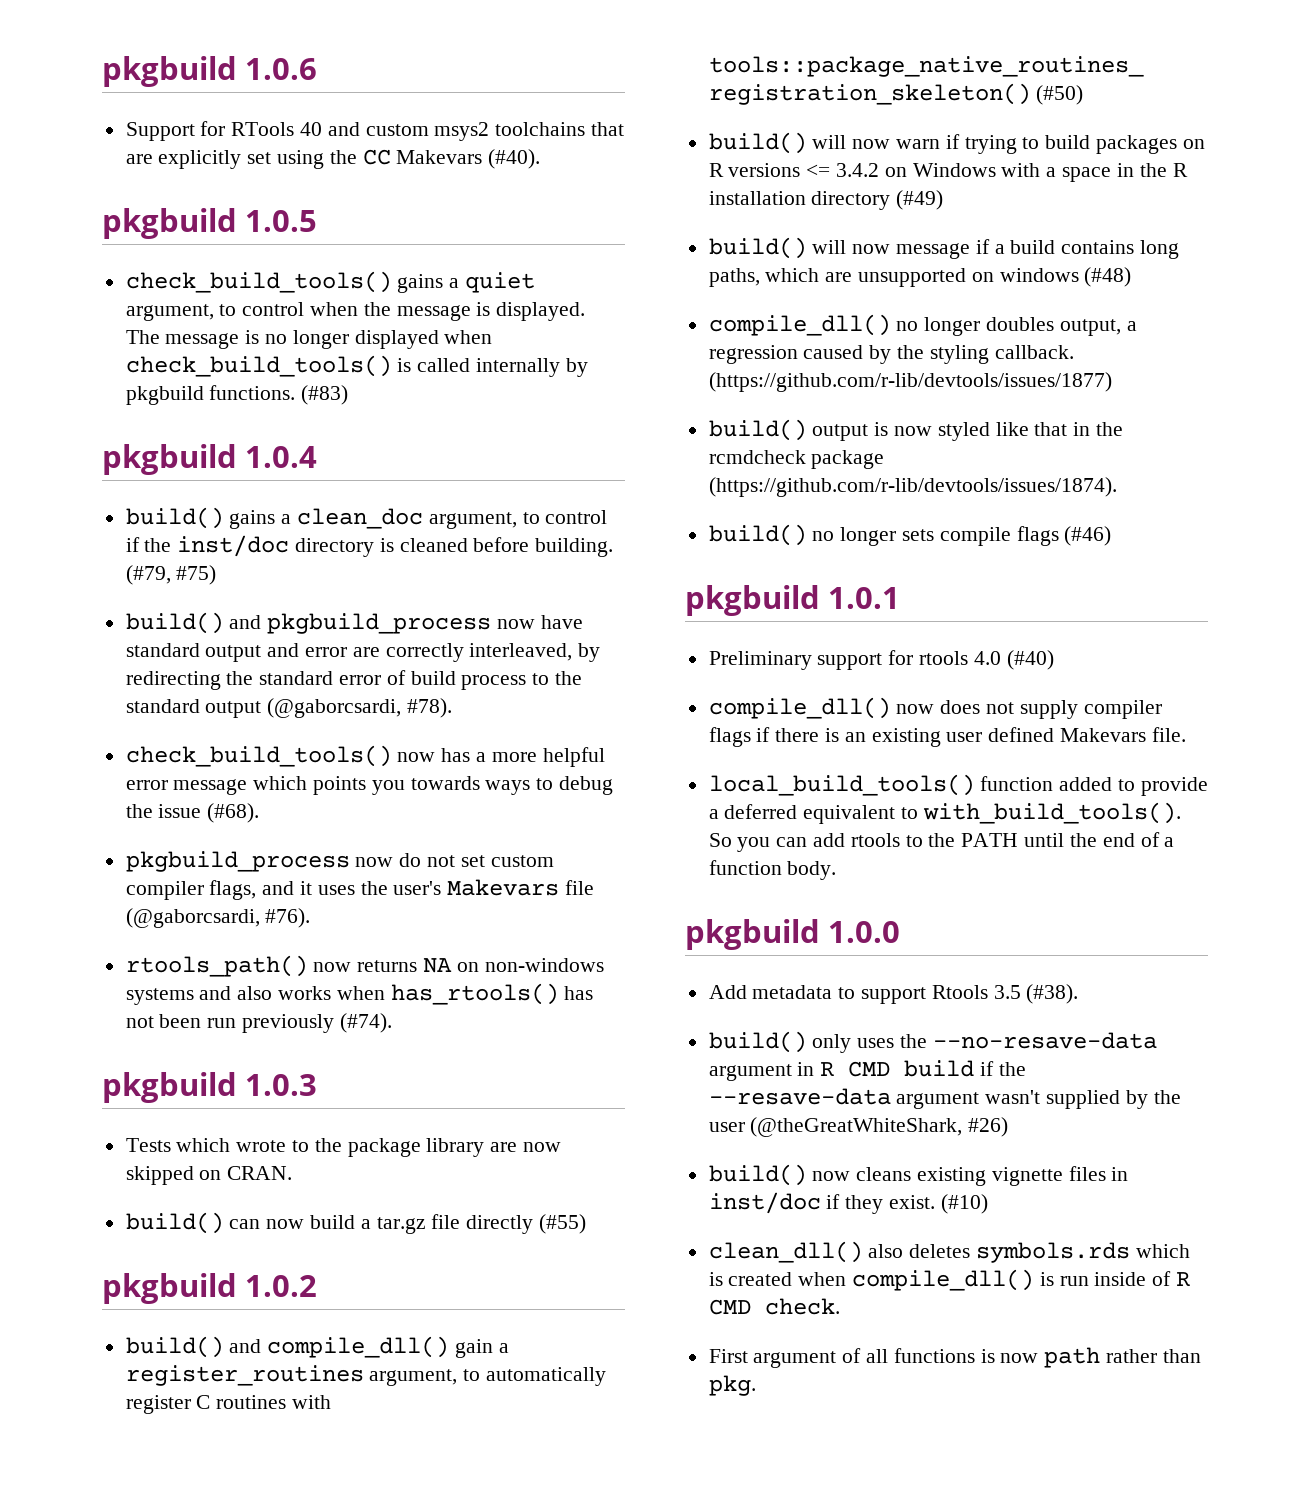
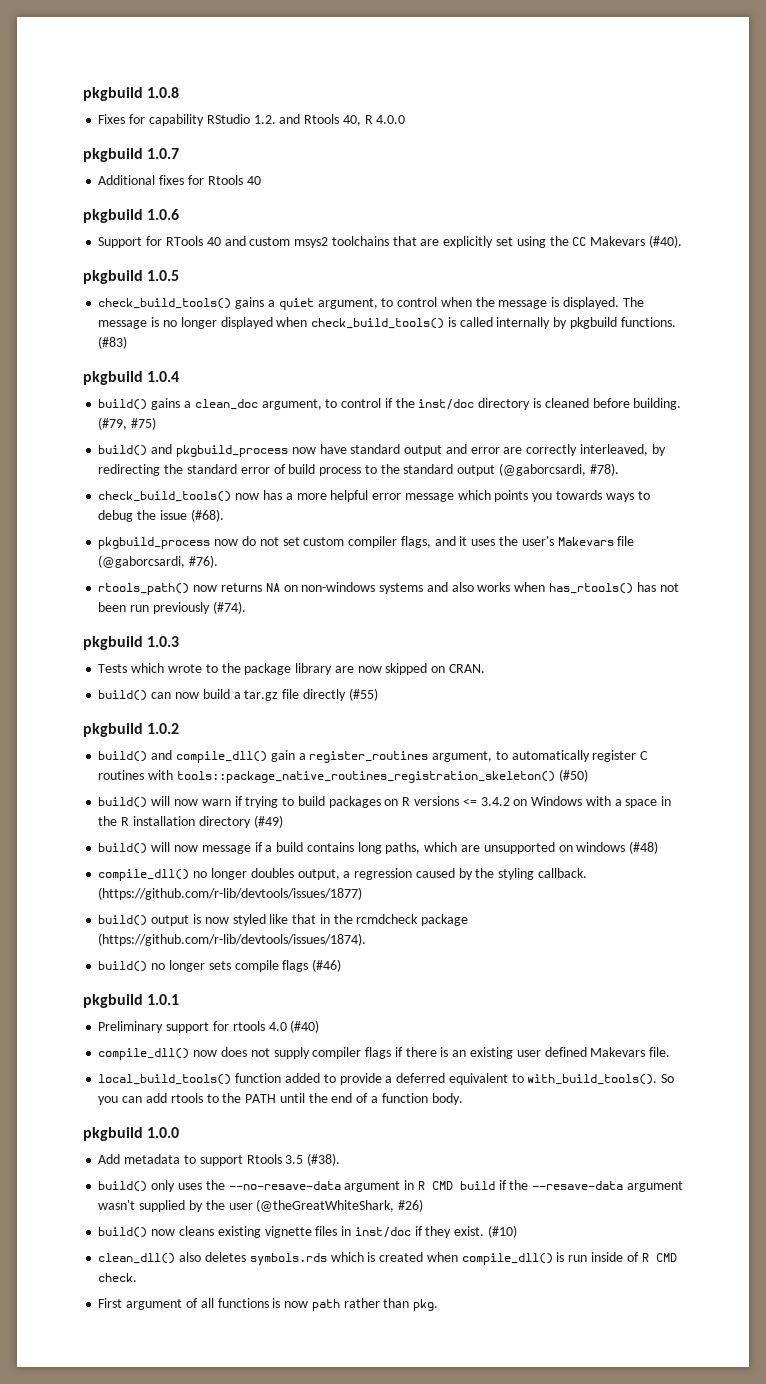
+ pkgbuild 1.0.8
+ Fixes for capability RStudio 1.2. and Rtools 40, R 4.0.0
+ pkgbuild 1.0.7
+ Additional fixes for Rtools 40

